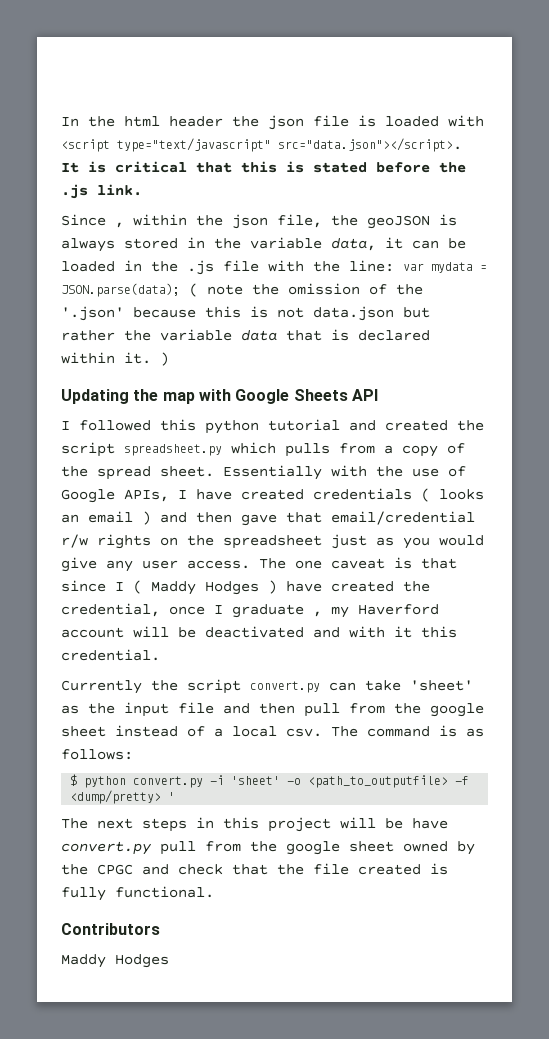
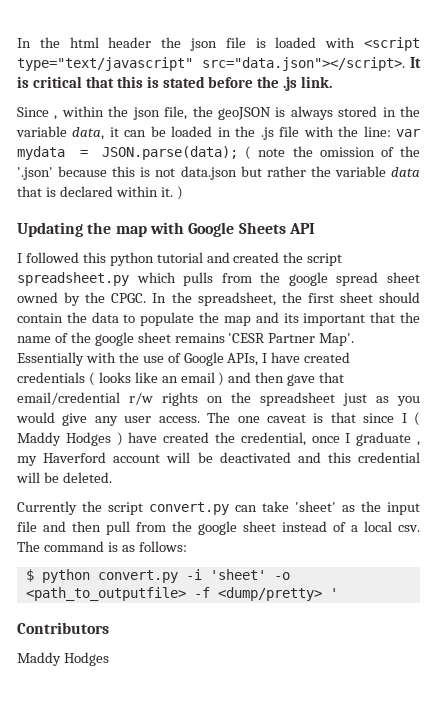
- I followed this python tutorial and created the script spreadsheet.py which pulls from a copy of the spread sheet.
+ I followed this python tutorial and created the script spreadsheet.py which pulls from the google spread sheet owned by the CPGC. In the spreadsheet, the first sheet should contain the data to populate the map and its important that the name of the google sheet remains 'CESR Partner Map'.
- Essentially with the use of Google APIs, I have created credentials ( looks an email ) and then gave that email/credential r/w rights on the spreadsheet just as you would give any user access.
+ Essentially with the use of Google APIs, I have created credentials ( looks like an email ) and then gave that email/credential r/w rights on the spreadsheet just as you would give any user access.
- The one caveat is that since I ( Maddy Hodges ) have created the credential, once I graduate , my Haverford account will be deactivated and with it this credential.
+ The one caveat is that since I ( Maddy Hodges ) have created the credential, once I graduate , my Haverford account will be deactivated and this credential will be deleted.
- The next steps in this project will be have convert.py pull from the google sheet owned by the CPGC and check that the file created is fully functional.

